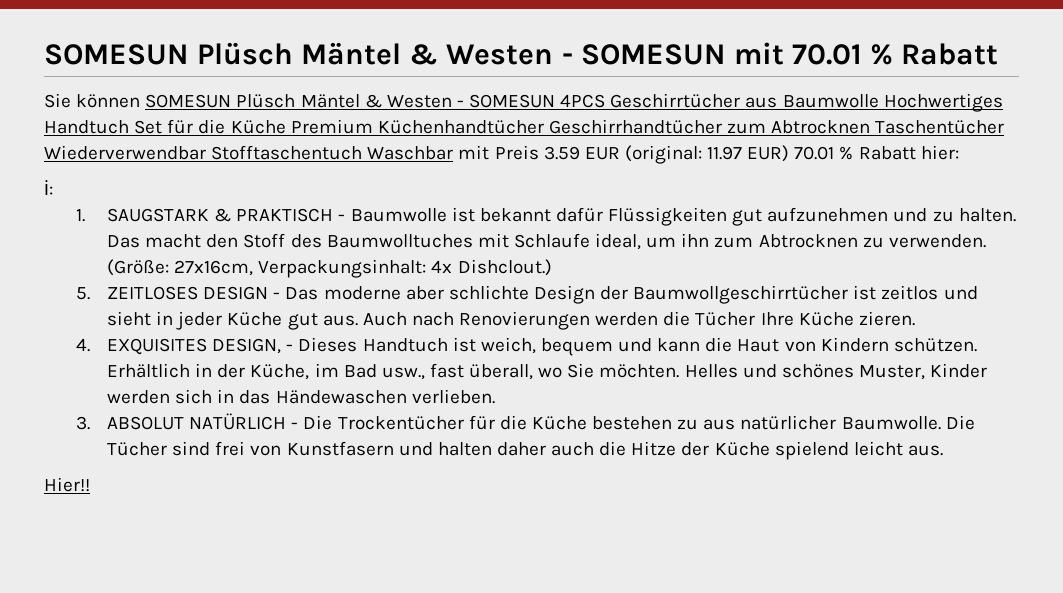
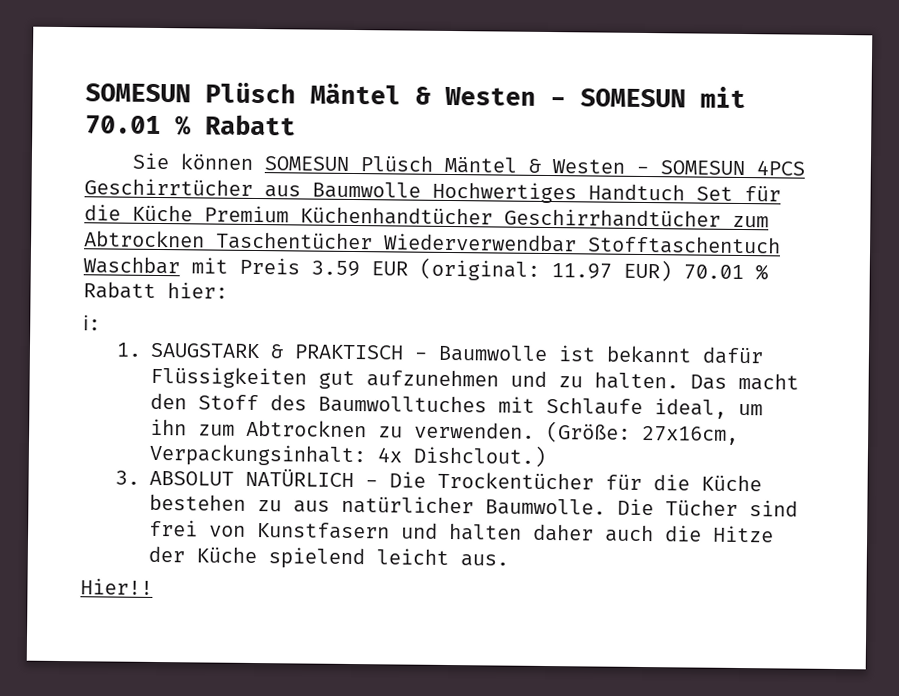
- 5. ZEITLOSES DESIGN - Das moderne aber schlichte Design der Baumwollgeschirrtücher ist zeitlos und sieht in jeder Küche gut aus. Auch nach Renovierungen werden die Tücher Ihre Küche zieren.
- 4. EXQUISITES DESIGN, - Dieses Handtuch ist weich, bequem und kann die Haut von Kindern schützen. Erhältlich in der Küche, im Bad usw., fast überall, wo Sie möchten. Helles und schönes Muster, Kinder werden sich in das Händewaschen verlieben.

